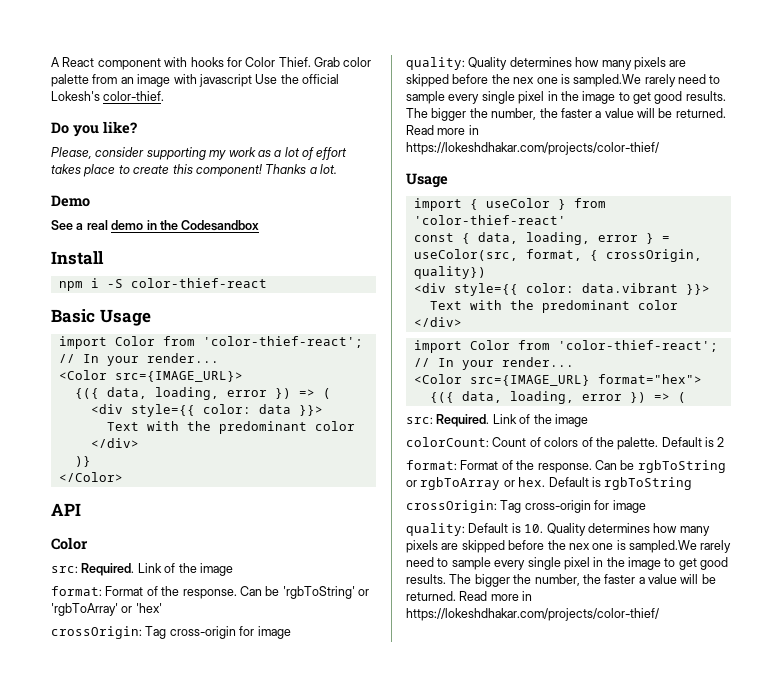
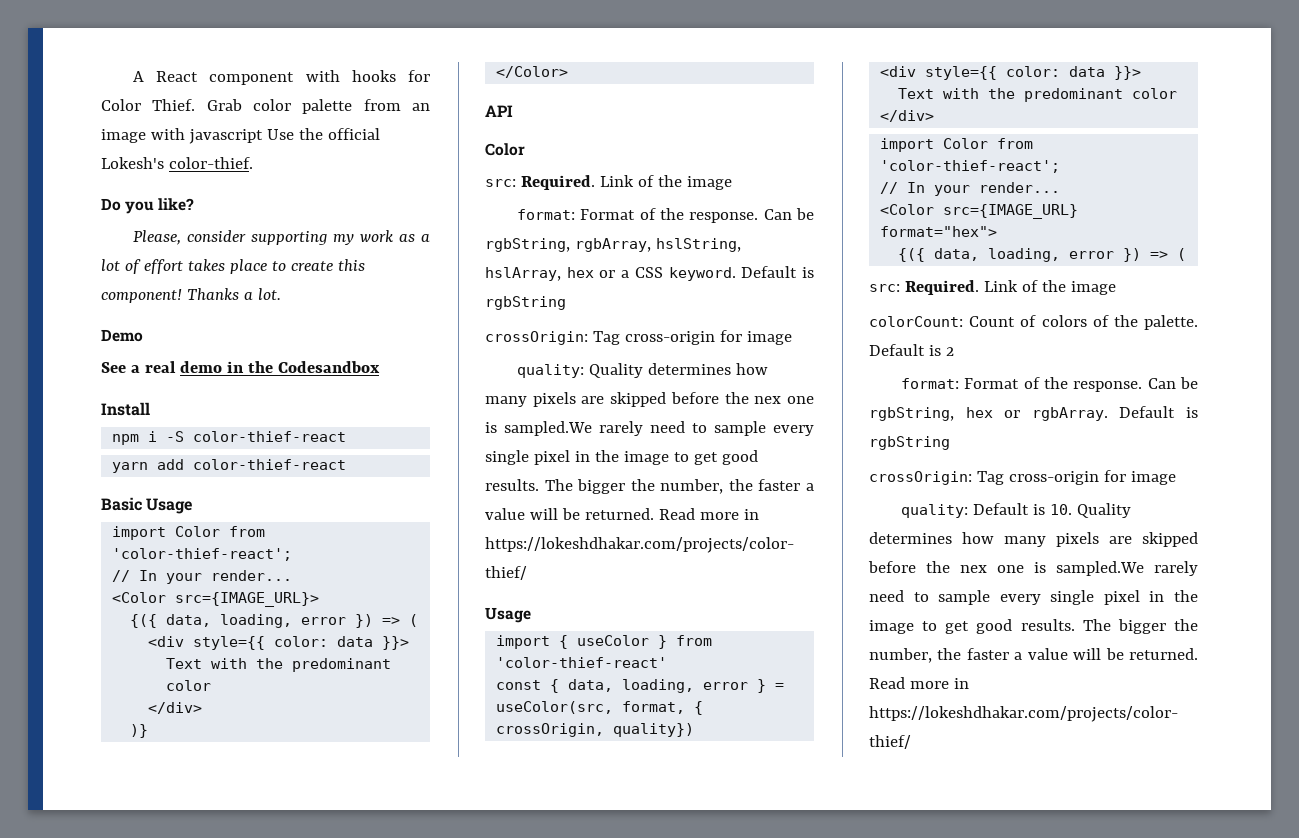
+ yarn add color-thief-react
- Can be 'rgbToString' or 'rgbToArray' or 'hex'
+ Can be rgbString, rgbArray, hslString, hslArray, hex or a CSS keyword. Default is rgbString
  const { data, loading, error } = useColor(src, format, { crossOrigin, quality})
- <div style={{ color: data.vibrant }}>
+ <div style={{ color: data }}>
- Can be rgbToString or rgbToArray or hex. Default is rgbToString
+ Can be rgbString, hex or rgbArray. Default is rgbString

